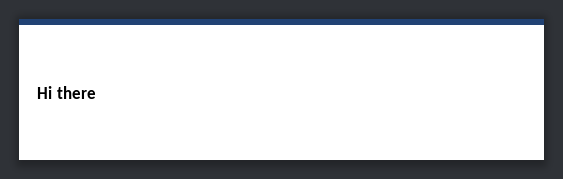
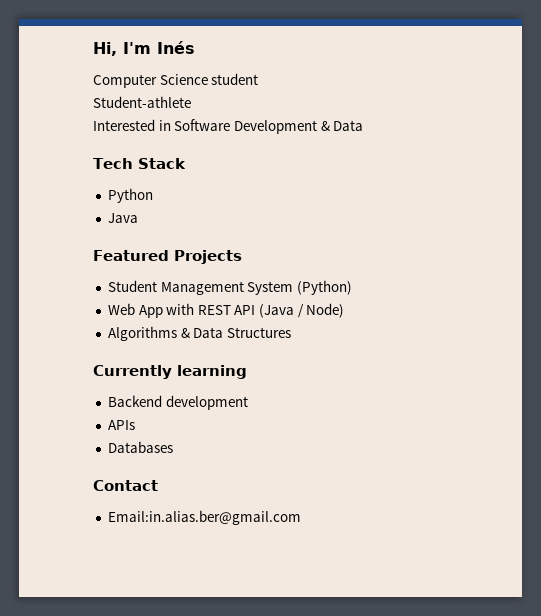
- Hi there
+ Hi, I'm Inés
+ Computer Science student
+ Student-athlete
+ Interested in Software Development & Data
+ Tech Stack
+ Python
+ Java
+ Featured Projects
+ Student Management System (Python)
+ Web App with REST API (Java / Node)
+ Algorithms & Data Structures
+ Currently learning
+ Backend development
+ APIs
+ Databases
+ Contact
+ Email:in.alias.ber@gmail.com

